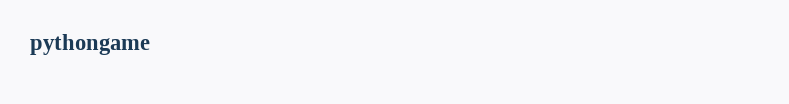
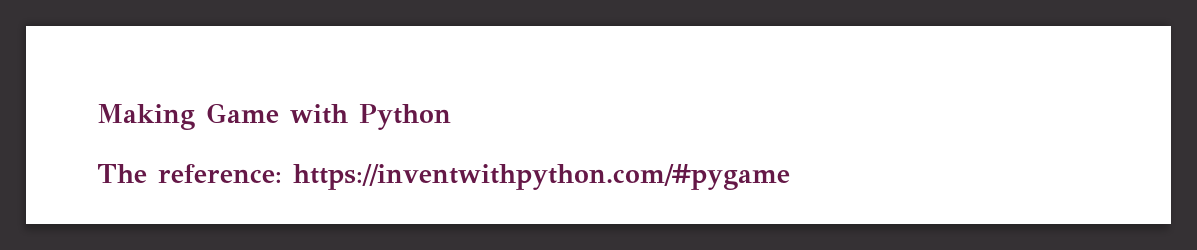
- pythongame
+ Making Game with Python
+ The reference: https://inventwithpython.com/#pygame

